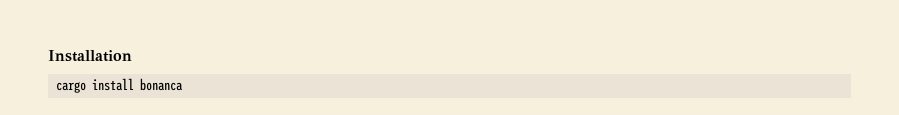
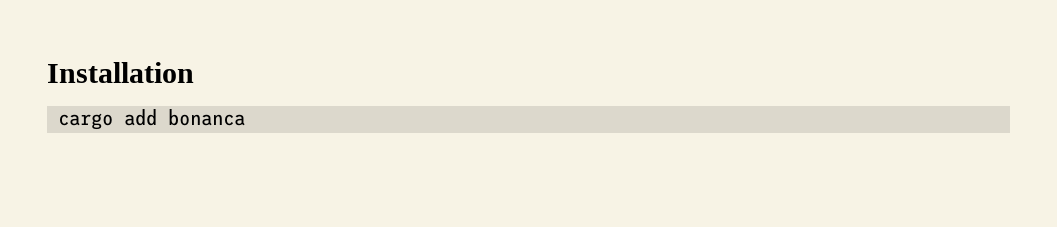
- cargo install bonanca
+ cargo add bonanca

